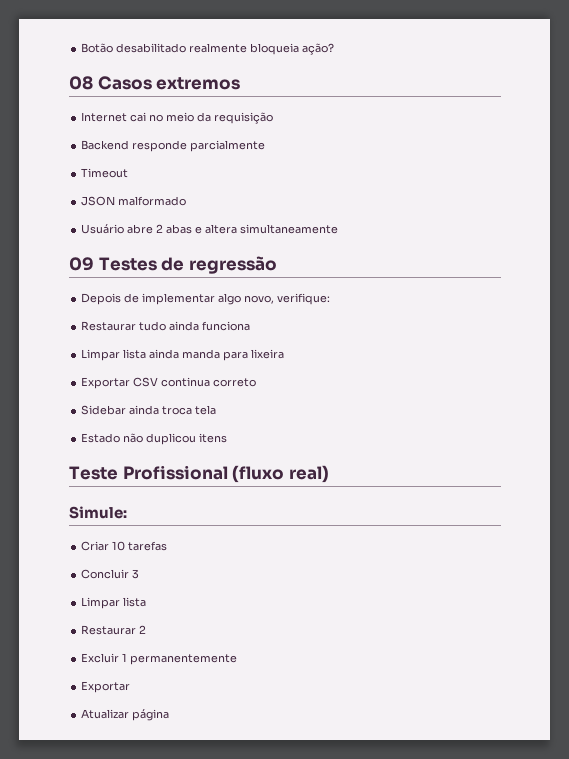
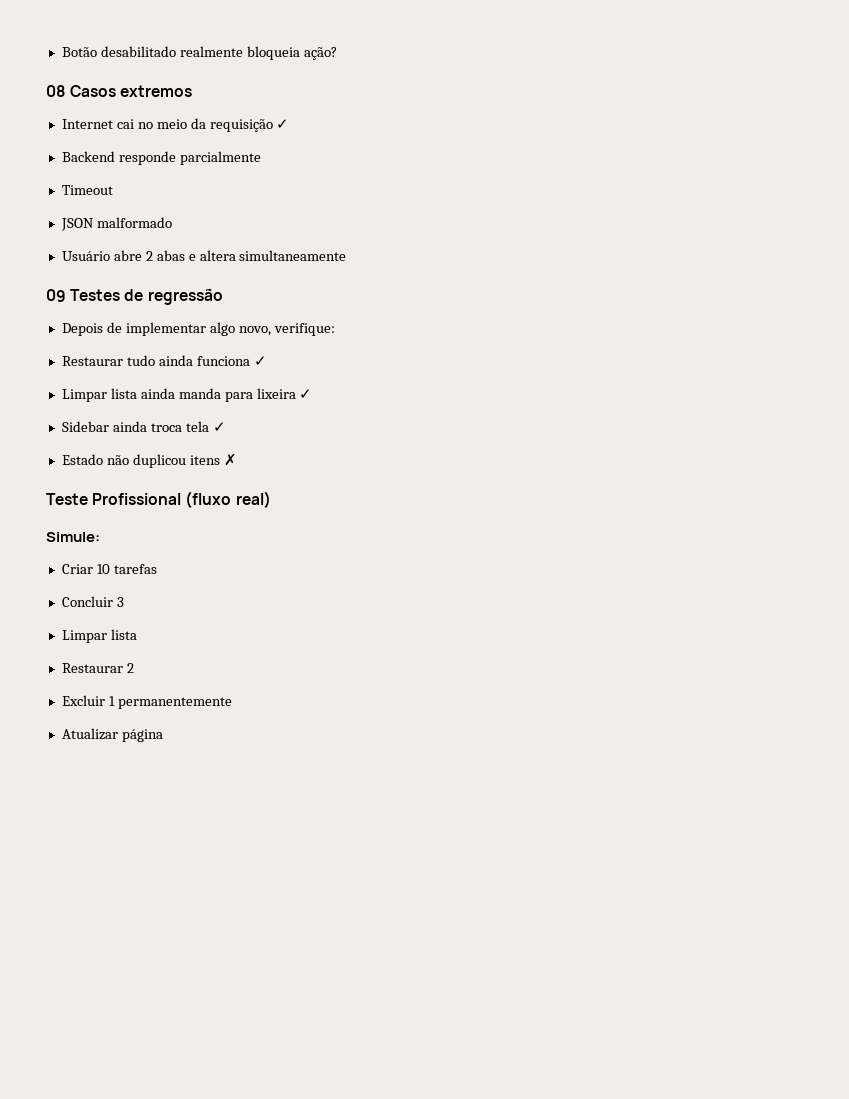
- Internet cai no meio da requisição
+ Internet cai no meio da requisição ✓
- Restaurar tudo ainda funciona
+ Restaurar tudo ainda funciona ✓
- Limpar lista ainda manda para lixeira
- Exportar CSV continua correto
+ Limpar lista ainda manda para lixeira ✓
- Sidebar ainda troca tela
+ Sidebar ainda troca tela ✓
- Estado não duplicou itens
+ Estado não duplicou itens ✗
  Excluir 1 permanentemente
- Exportar

